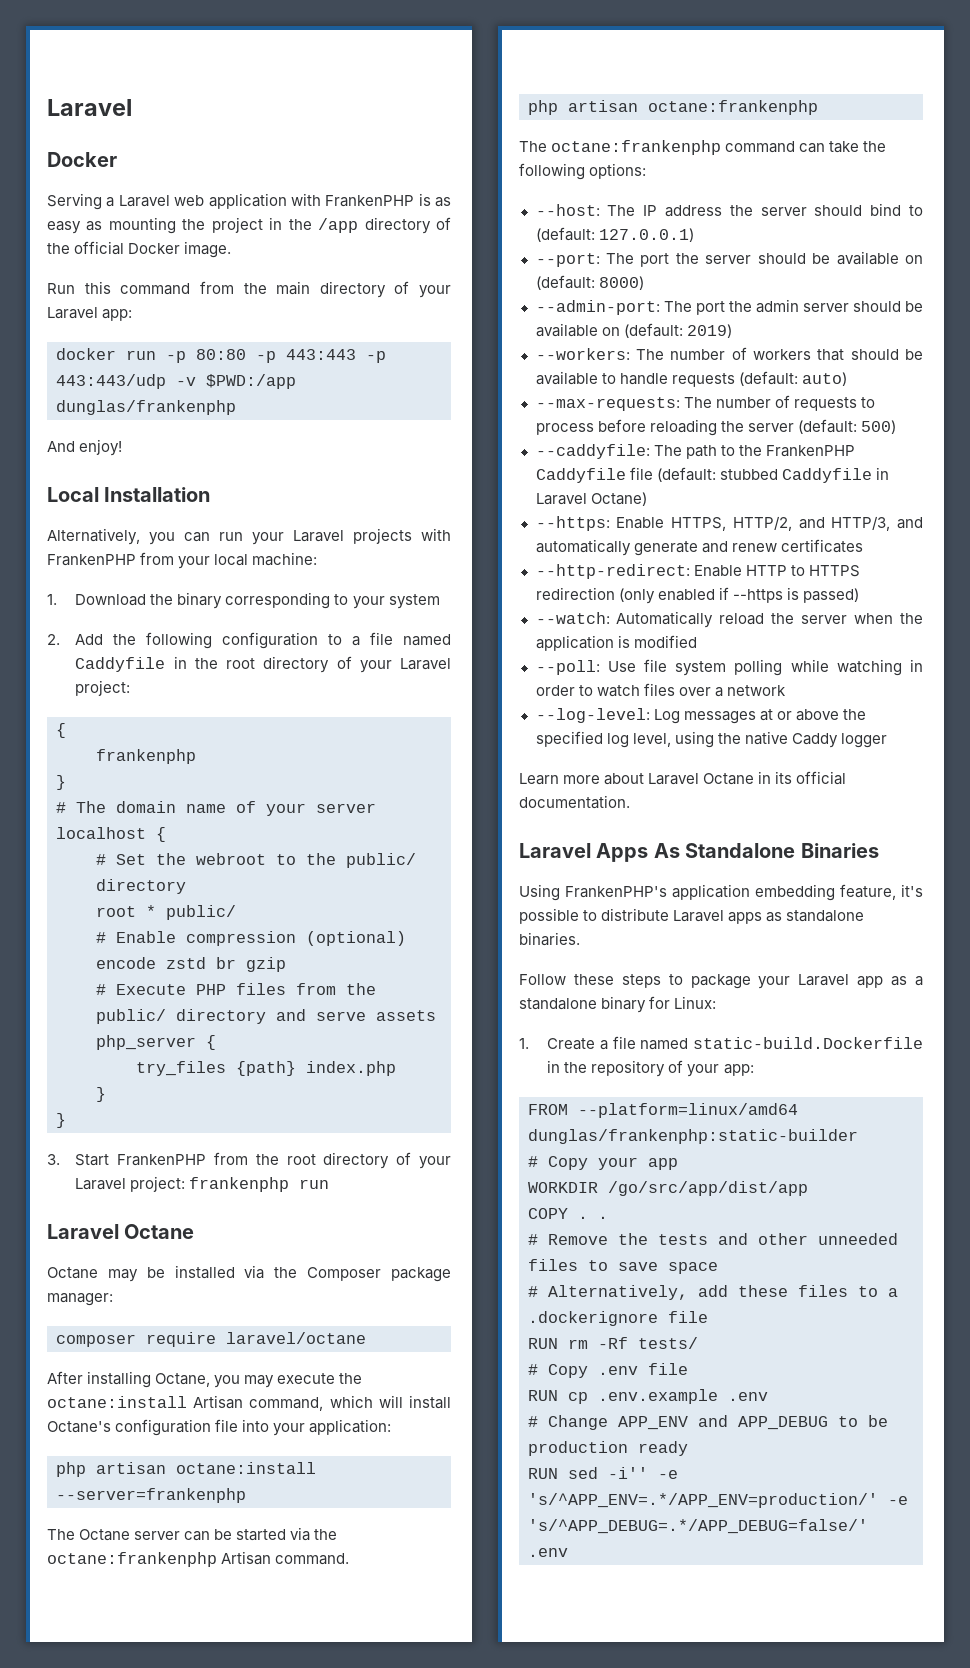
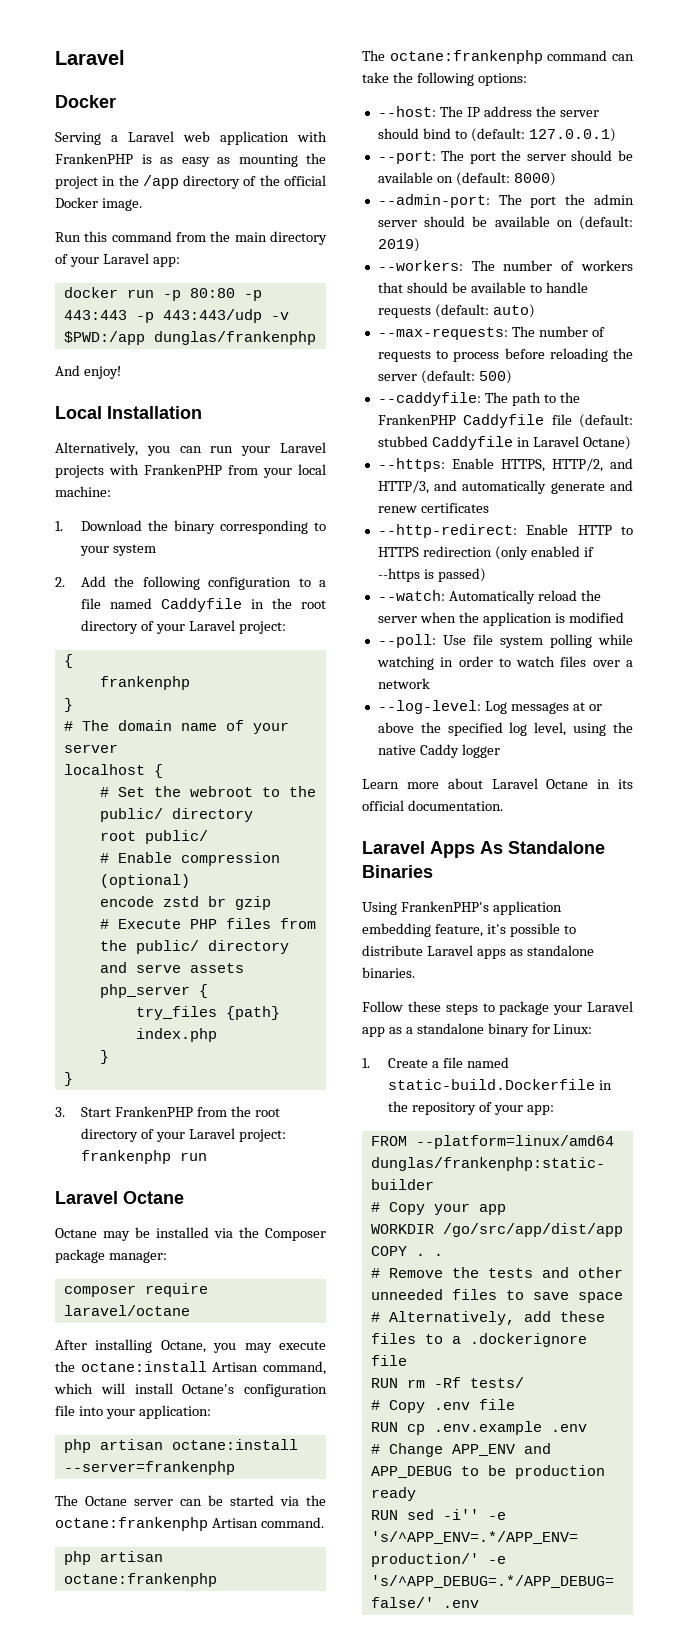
- root * public/
+ root public/

